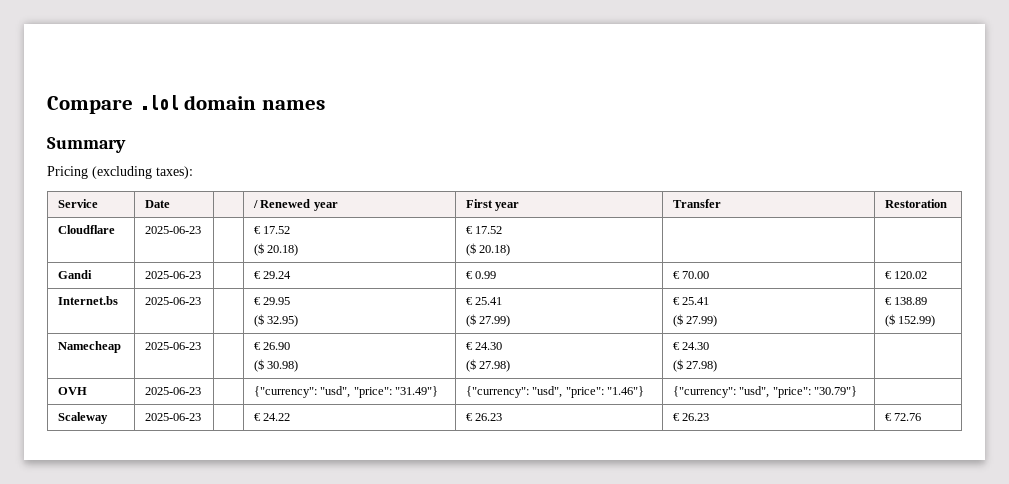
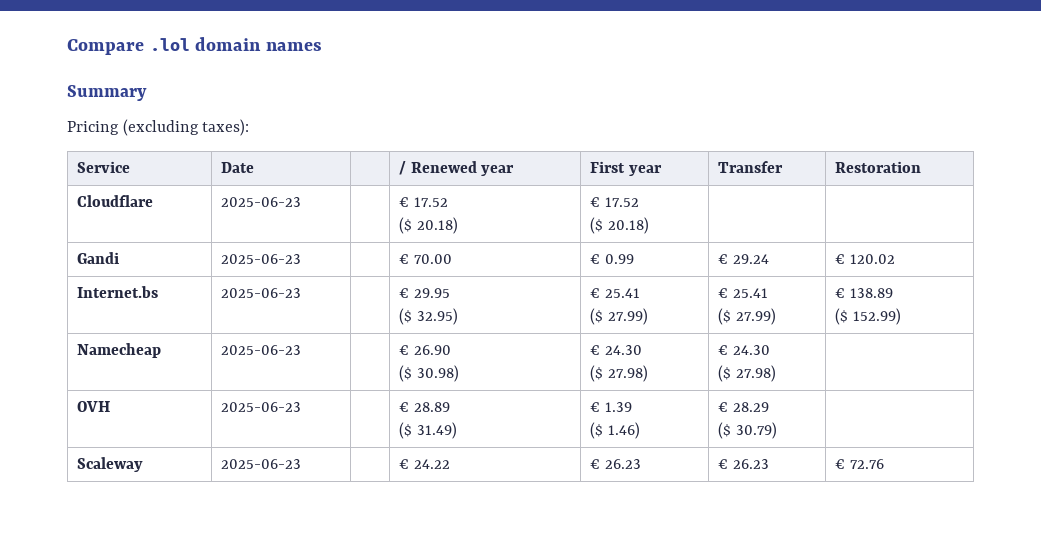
- Gandi | 2025-06-23 | | € 29.24 | € 0.99 | € 70.00 | € 120.02
+ Gandi | 2025-06-23 | | € 70.00 | € 0.99 | € 29.24 | € 120.02
- OVH | 2025-06-23 | | {"currency": "usd", "price": "31.49"} | {"currency": "usd", "price": "1.46"} | {"currency": "usd", "price": "30.79"} |
+ OVH | 2025-06-23 | | € 28.89
+ ($ 31.49) | € 1.39
+ ($ 1.46) | € 28.29
+ ($ 30.79) |

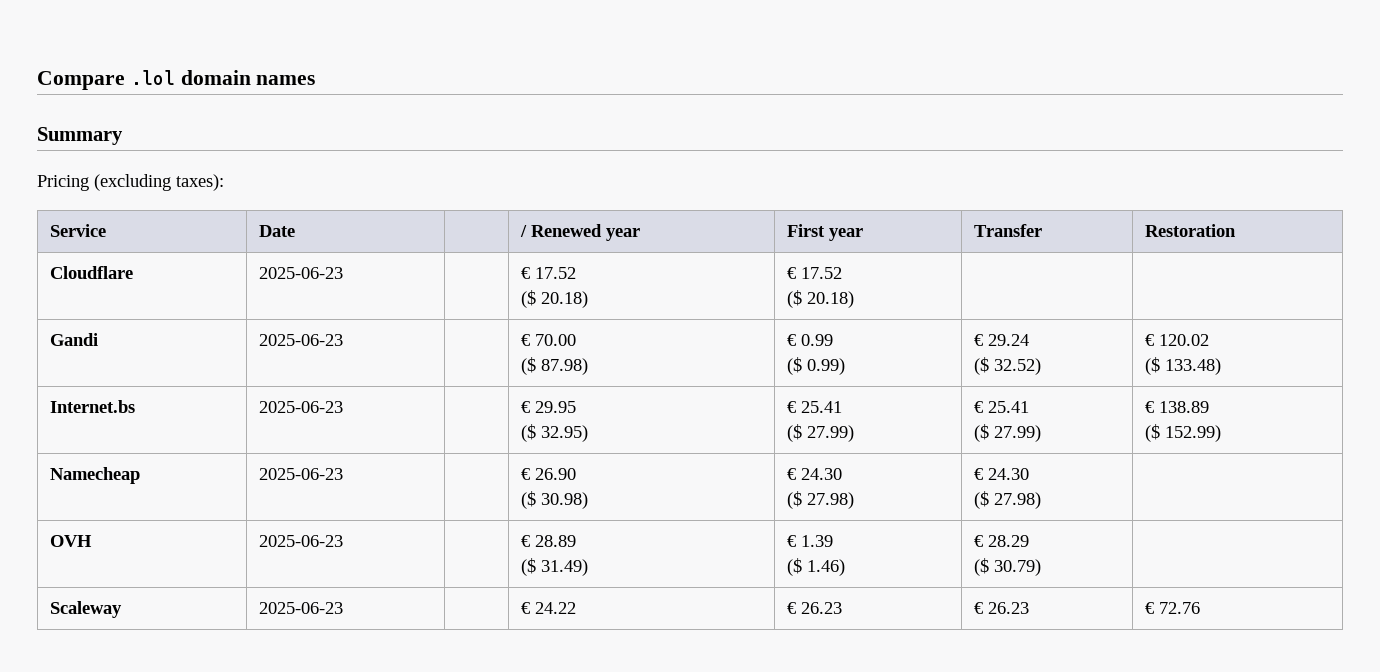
- Gandi | 2025-06-23 | | € 70.00 | € 0.99 | € 29.24 | € 120.02
+ Gandi | 2025-06-23 | | € 70.00
+ ($ 87.98) | € 0.99
+ ($ 0.99) | € 29.24
+ ($ 32.52) | € 120.02
+ ($ 133.48)

